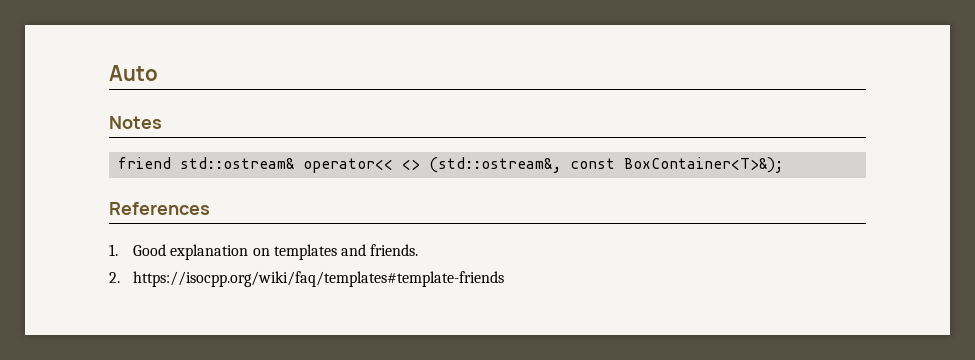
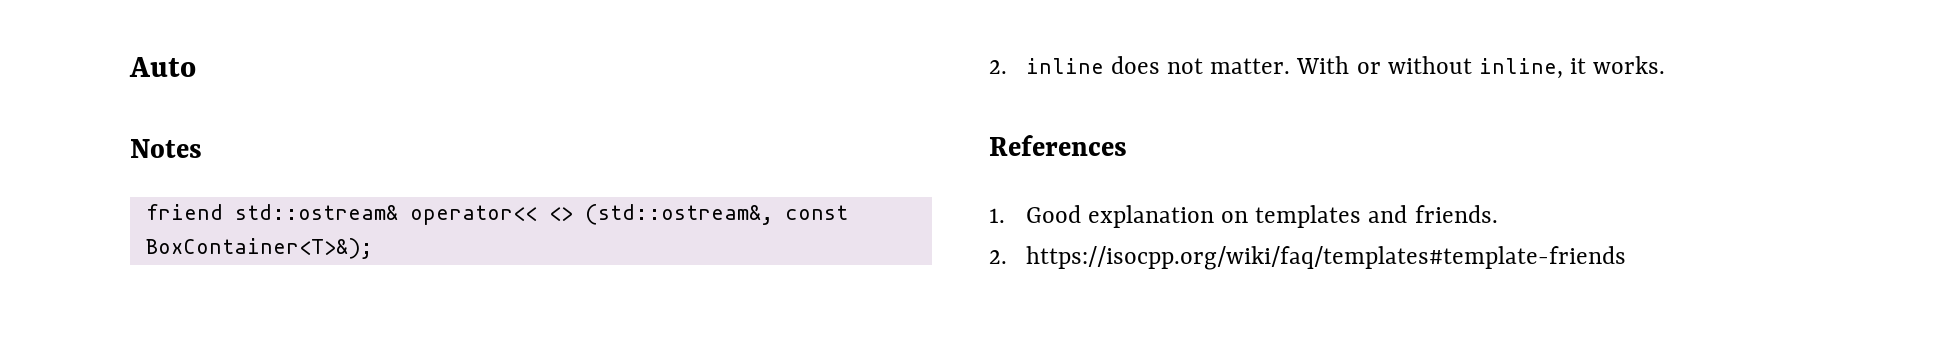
+ 2. inline does not matter. With or without inline, it works.

